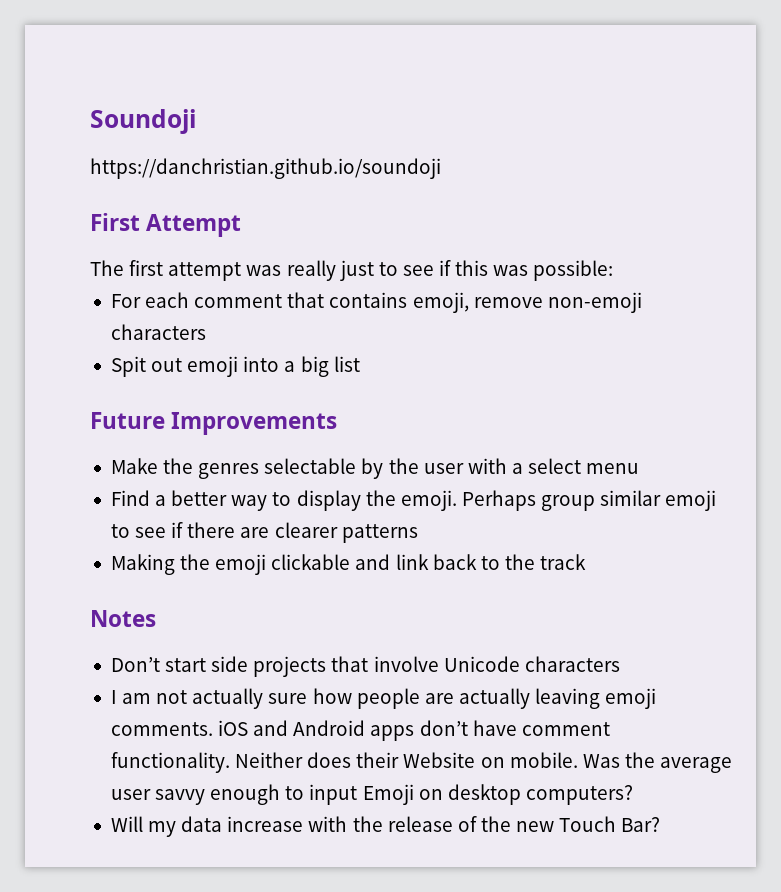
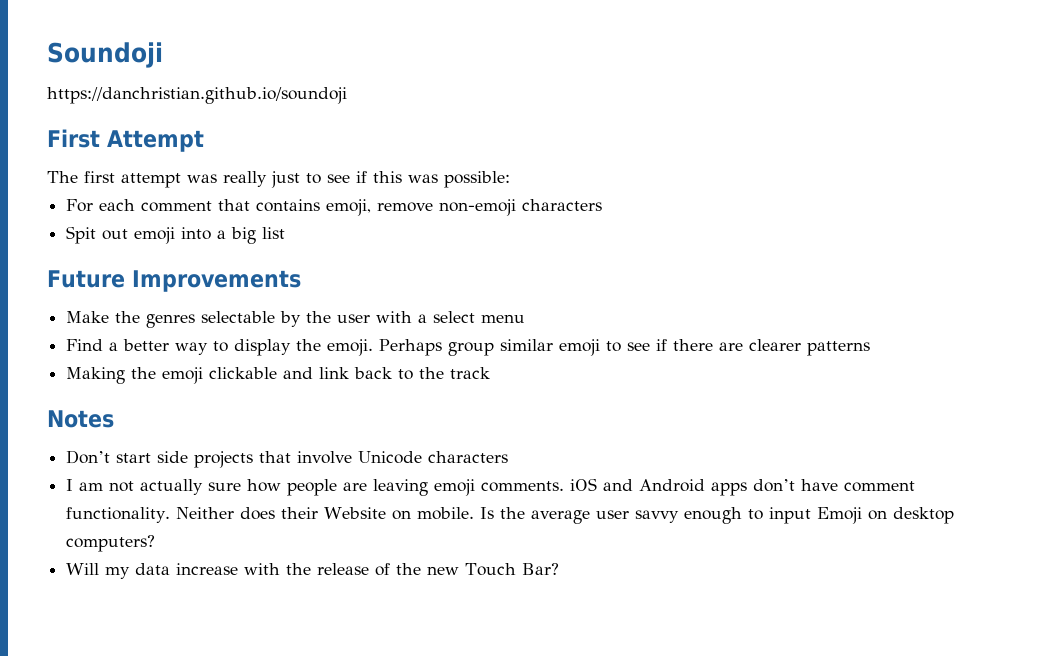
- I am not actually sure how people are actually leaving emoji comments. iOS and Android apps don’t have comment functionality.
+ I am not actually sure how people are leaving emoji comments. iOS and Android apps don’t have comment functionality.
- Was the average user savvy enough to input Emoji on desktop computers?
+ Is the average user savvy enough to input Emoji on desktop computers?

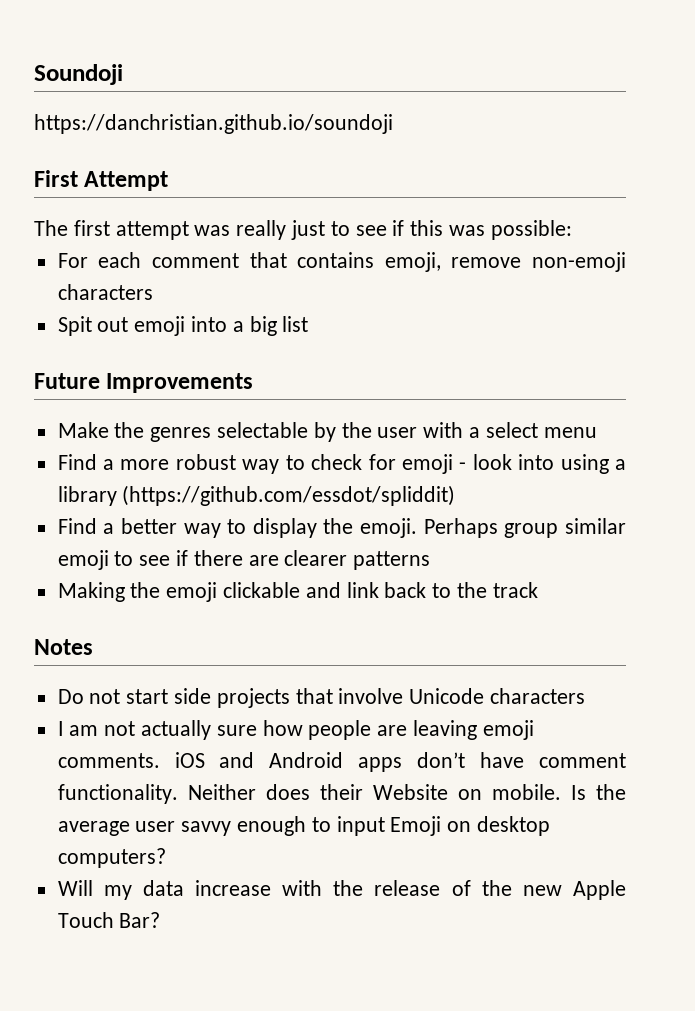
+ Find a more robust way to check for emoji - look into using a library (https://github.com/essdot/spliddit)
- Don’t start side projects that involve Unicode characters
+ Do not start side projects that involve Unicode characters
- Will my data increase with the release of the new Touch Bar?
+ Will my data increase with the release of the new Apple Touch Bar?

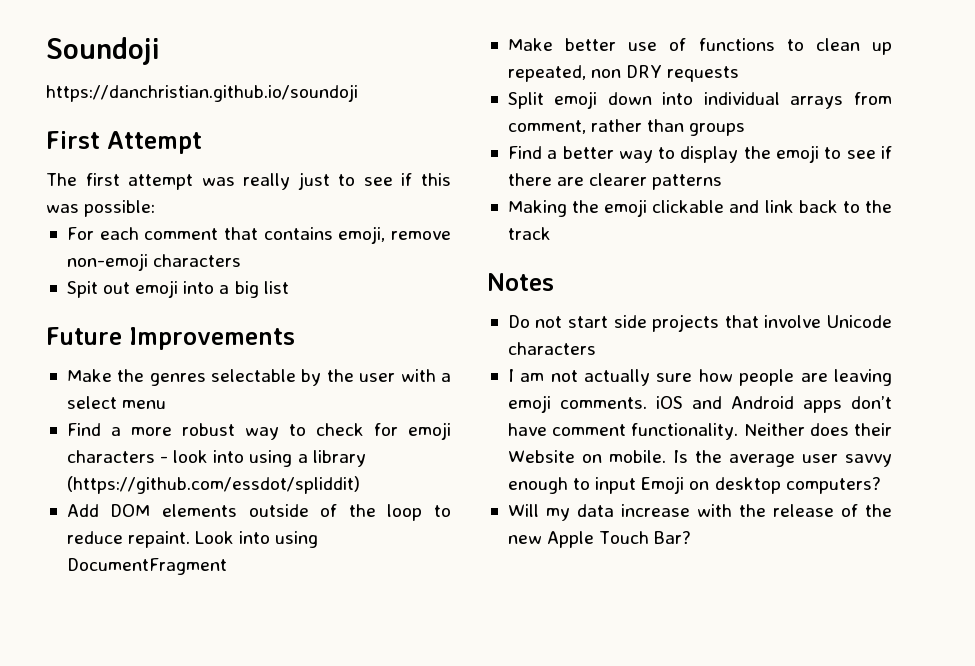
- Find a more robust way to check for emoji - look into using a library (https://github.com/essdot/spliddit)
+ Find a more robust way to check for emoji characters - look into using a library (https://github.com/essdot/spliddit)
+ Add DOM elements outside of the loop to reduce repaint. Look into using DocumentFragment
+ Make better use of functions to clean up repeated, non DRY requests
+ Split emoji down into individual arrays from comment, rather than groups
- Find a better way to display the emoji. Perhaps group similar emoji to see if there are clearer patterns
+ Find a better way to display the emoji to see if there are clearer patterns

